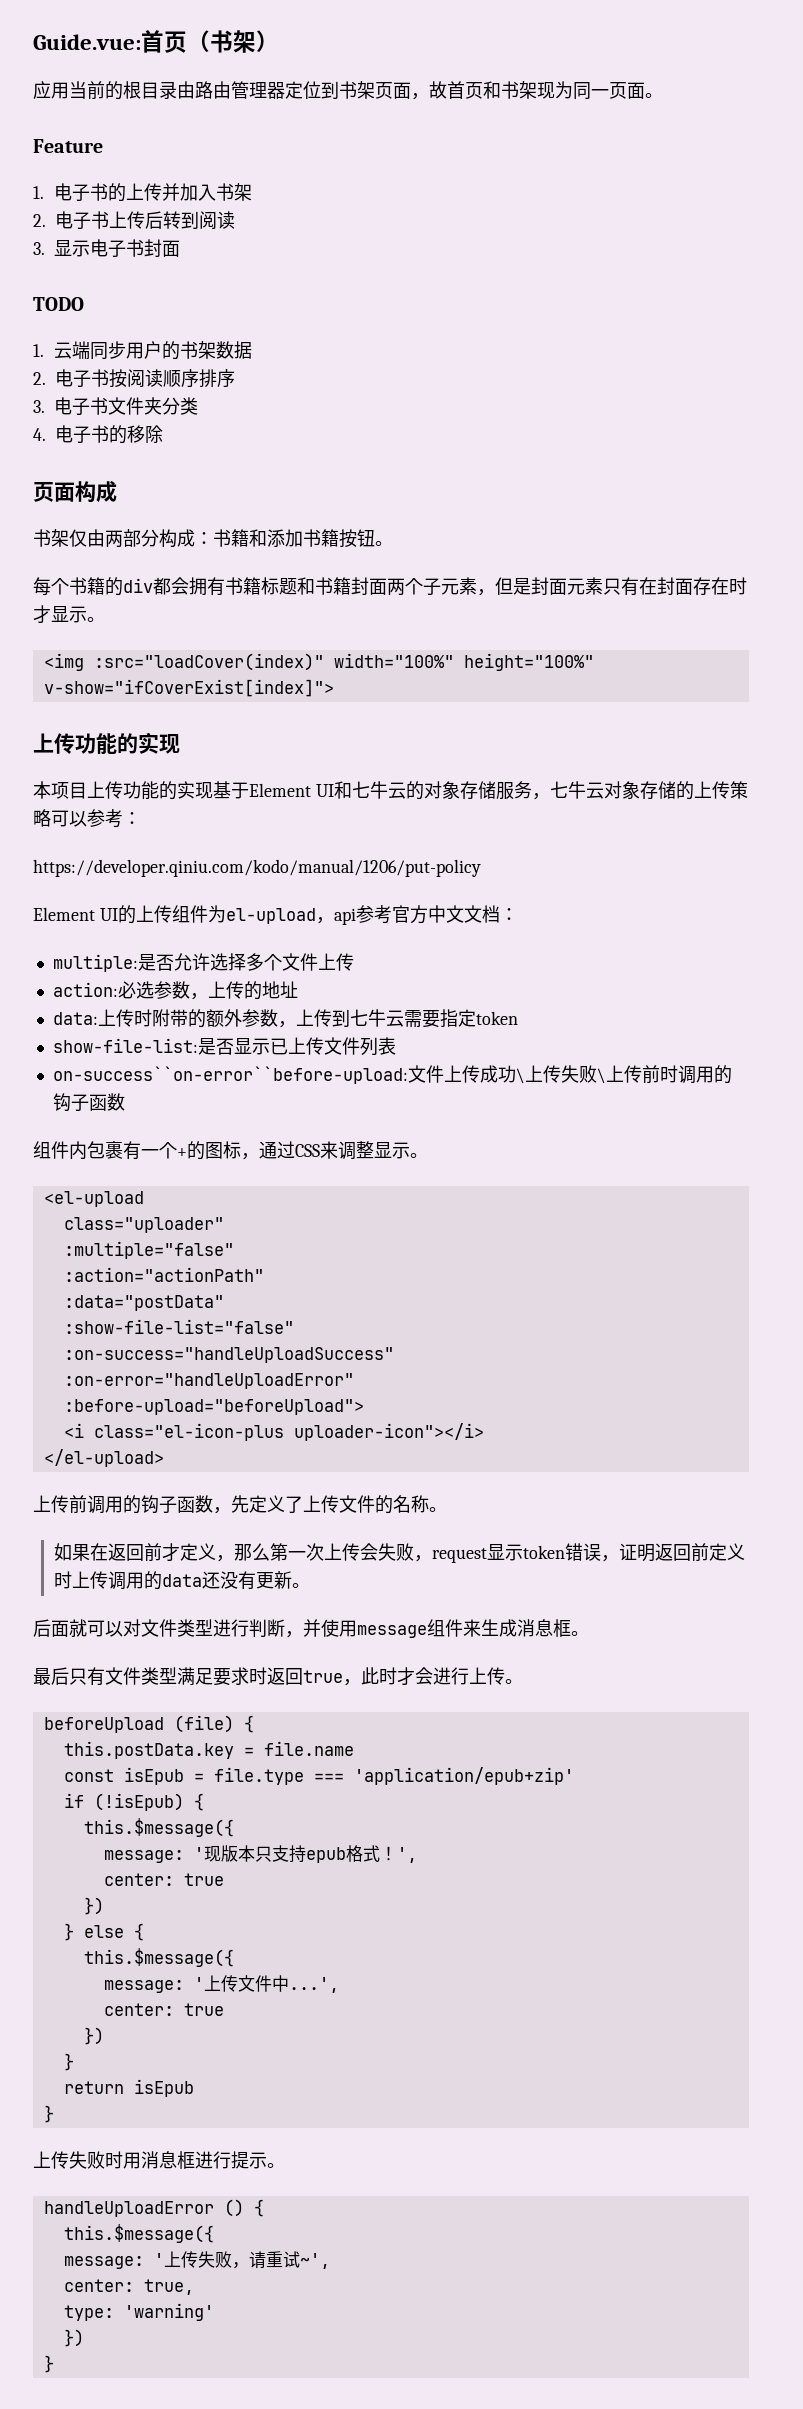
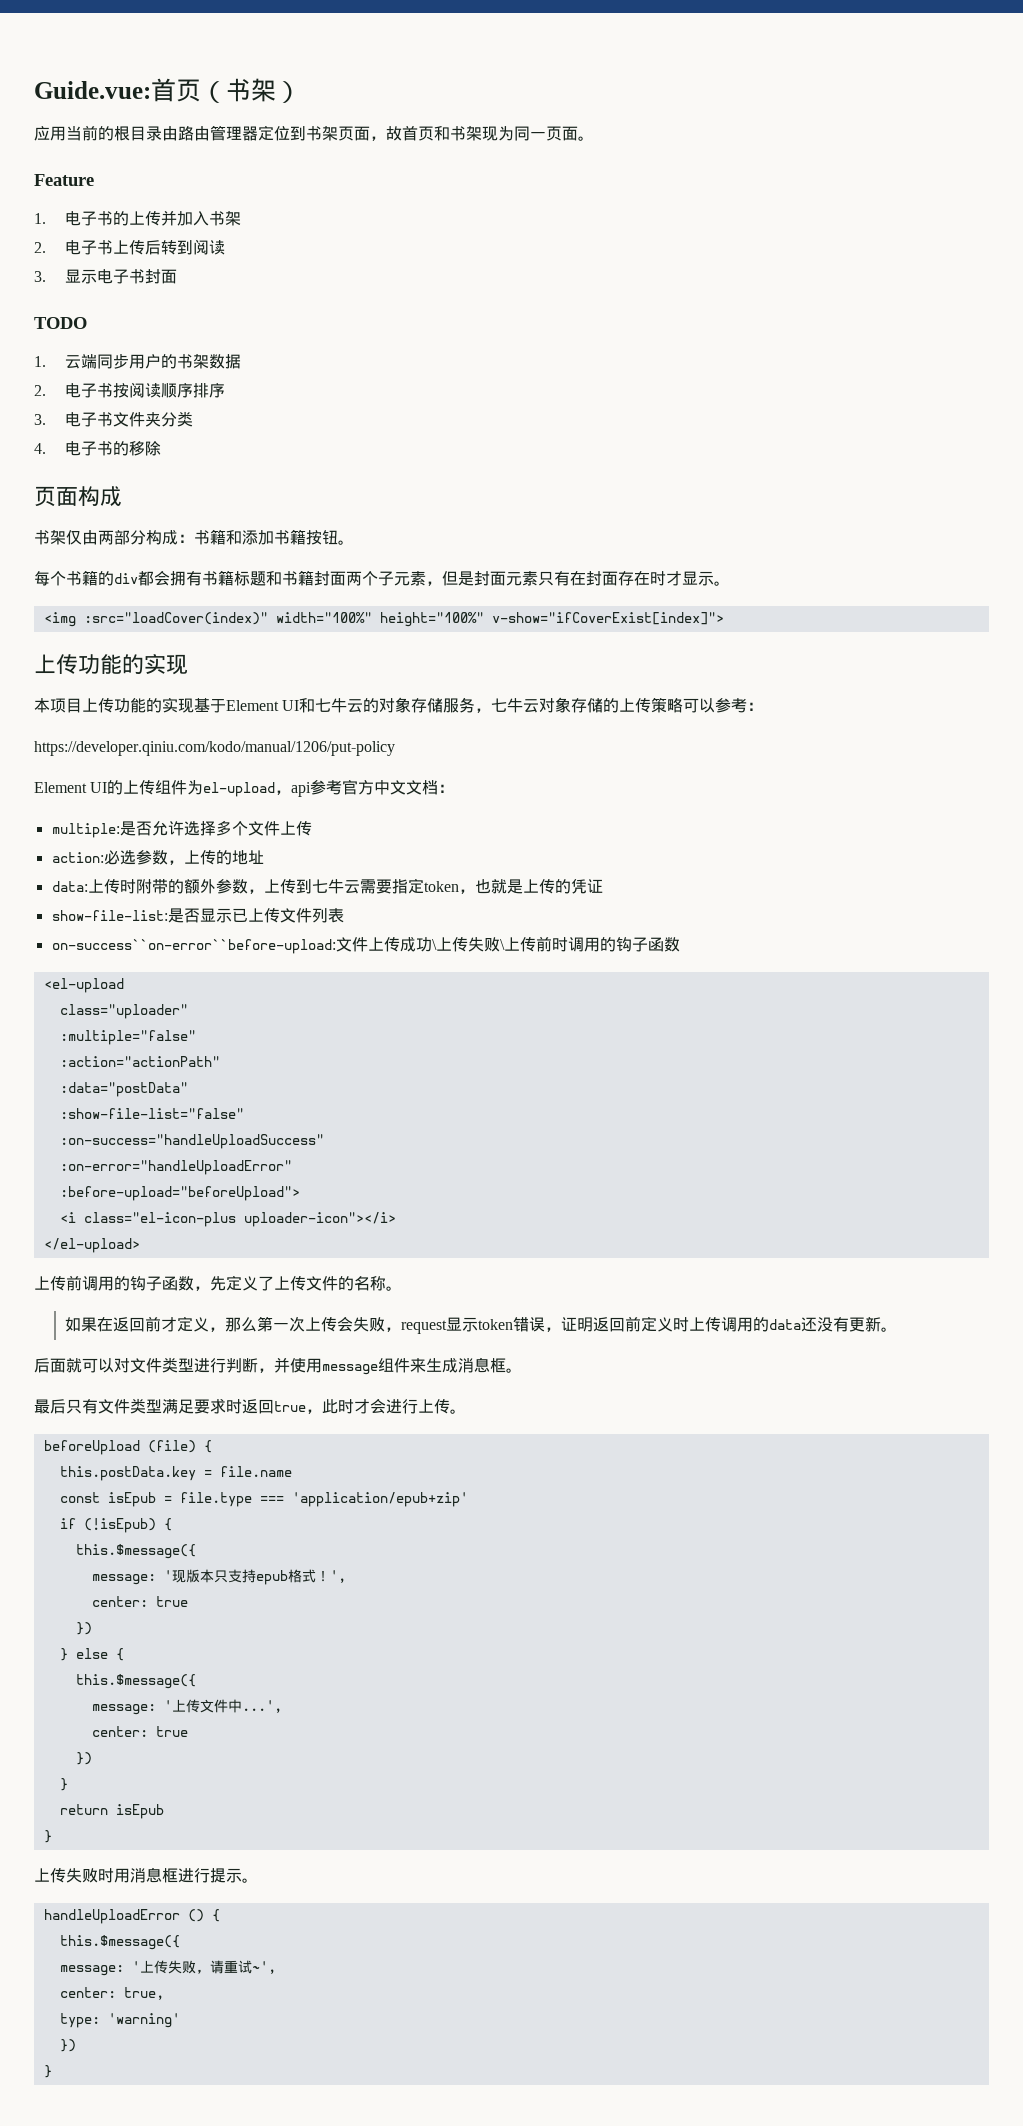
- data:上传时附带的额外参数，上传到七牛云需要指定token
+ data:上传时附带的额外参数，上传到七牛云需要指定token，也就是上传的凭证
- 组件内包裹有一个+的图标，通过CSS来调整显示。

